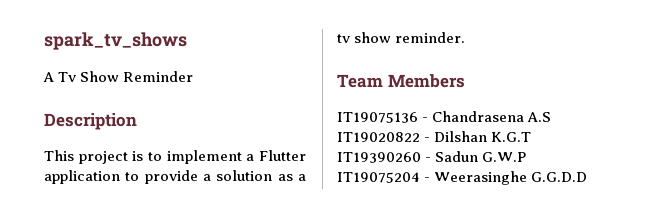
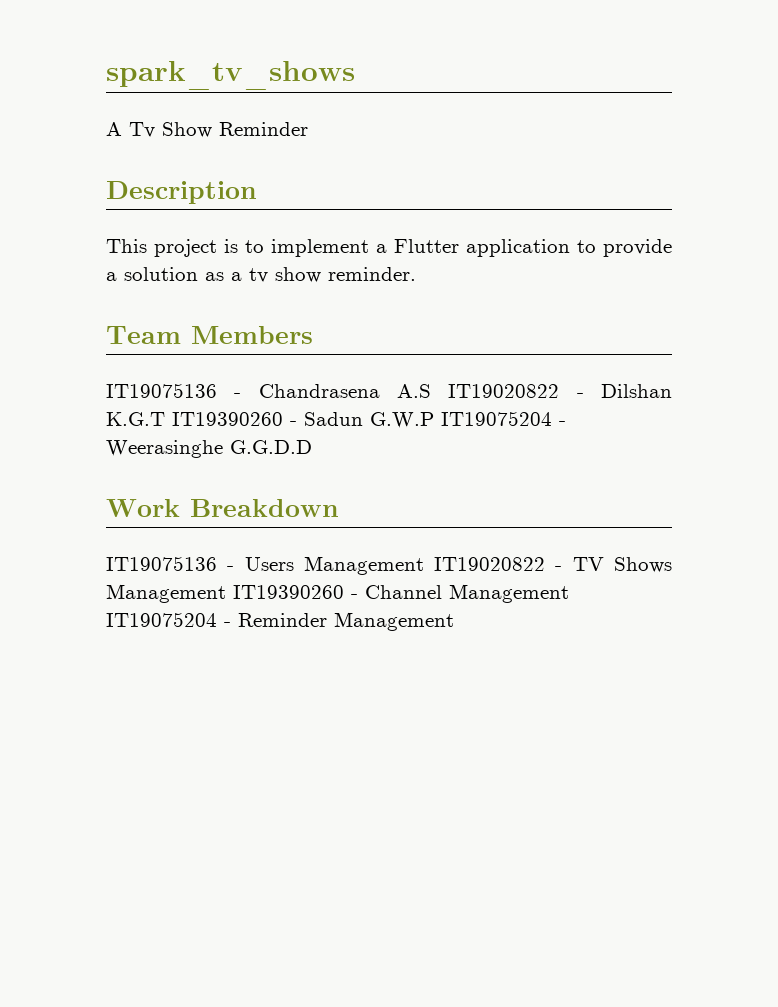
+ Work Breakdown
+ IT19075136 - Users Management IT19020822 - TV Shows Management IT19390260 - Channel Management IT19075204 - Reminder Management

